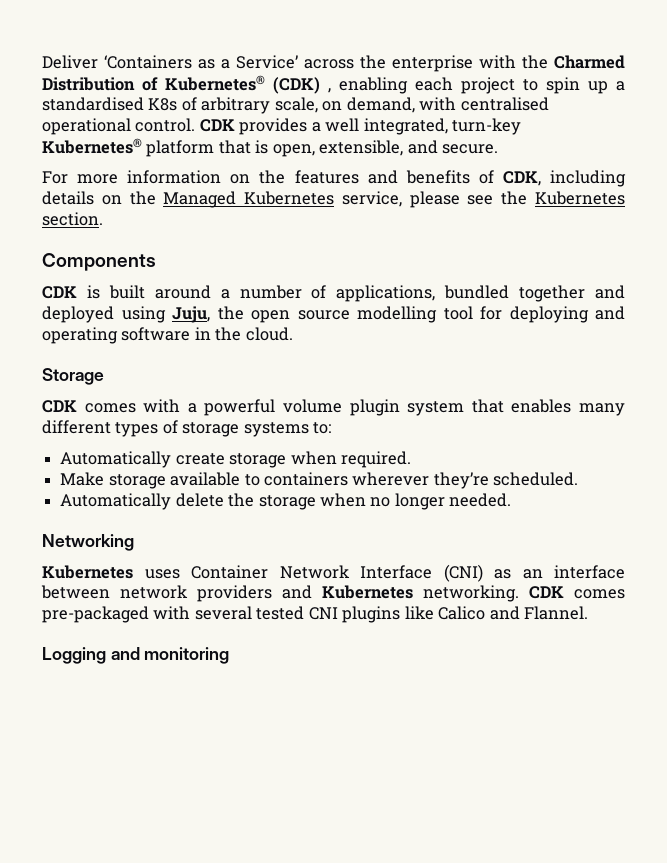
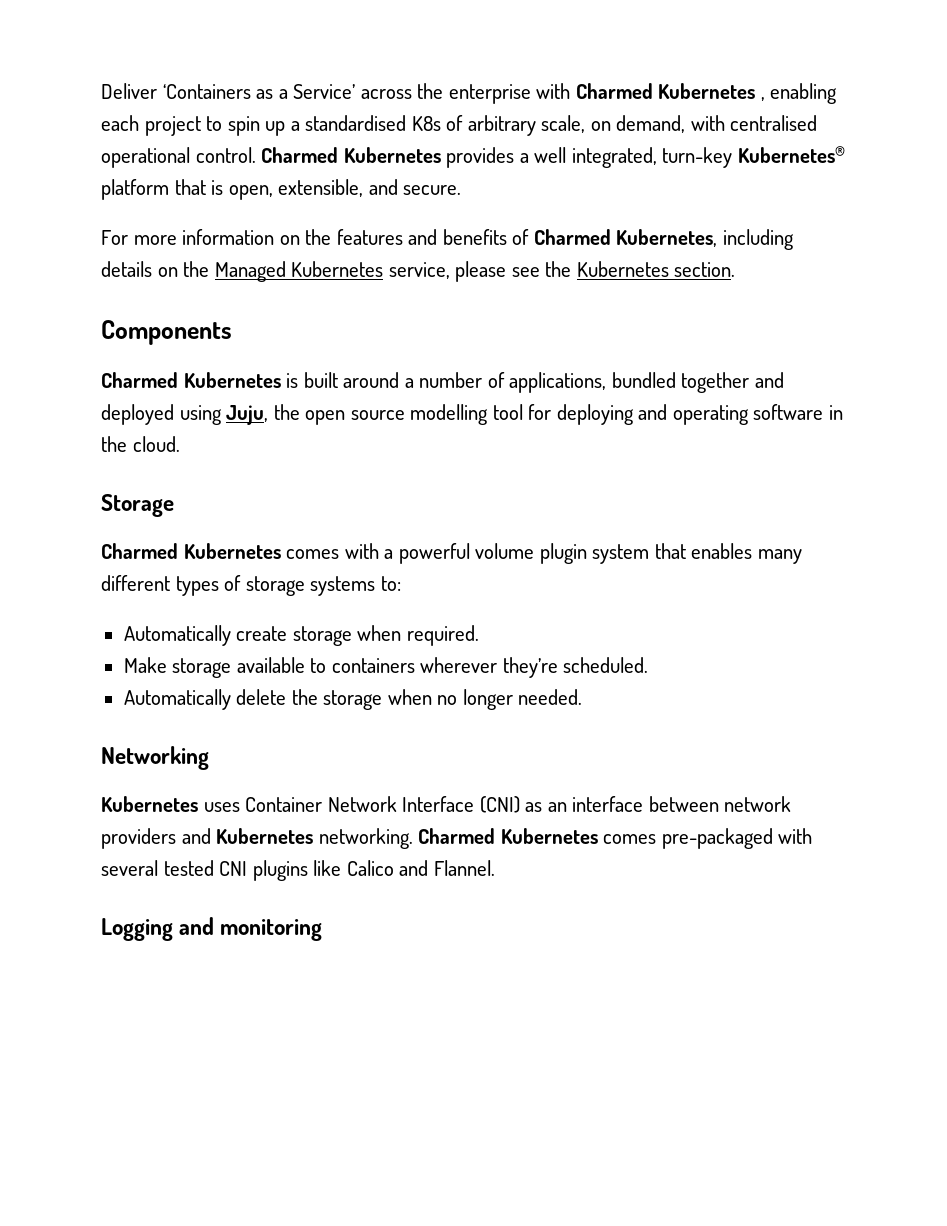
- Deliver ‘Containers as a Service’ across the enterprise with the Charmed Distribution of Kubernetes® (CDK) , enabling each project to spin up a standardised K8s of arbitrary scale, on demand, with centralised operational control.
+ Deliver ‘Containers as a Service’ across the enterprise with Charmed Kubernetes , enabling each project to spin up a standardised K8s of arbitrary scale, on demand, with centralised operational control.
- CDK provides a well integrated, turn-key Kubernetes® platform that is open, extensible, and secure.
+ Charmed Kubernetes provides a well integrated, turn-key Kubernetes® platform that is open, extensible, and secure.
- For more information on the features and benefits of CDK, including details on the Managed Kubernetes service, please see the Kubernetes section.
+ For more information on the features and benefits of Charmed Kubernetes, including details on the Managed Kubernetes service, please see the Kubernetes section.
- CDK is built around a number of applications, bundled together and deployed using Juju, the open source modelling tool for deploying and operating software in the cloud.
+ Charmed Kubernetes is built around a number of applications, bundled together and deployed using Juju, the open source modelling tool for deploying and operating software in the cloud.
- CDK comes with a powerful volume plugin system that enables many different types of storage systems to:
+ Charmed Kubernetes comes with a powerful volume plugin system that enables many different types of storage systems to:
- CDK comes pre-packaged with several tested CNI plugins like Calico and Flannel.
+ Charmed Kubernetes comes pre-packaged with several tested CNI plugins like Calico and Flannel.

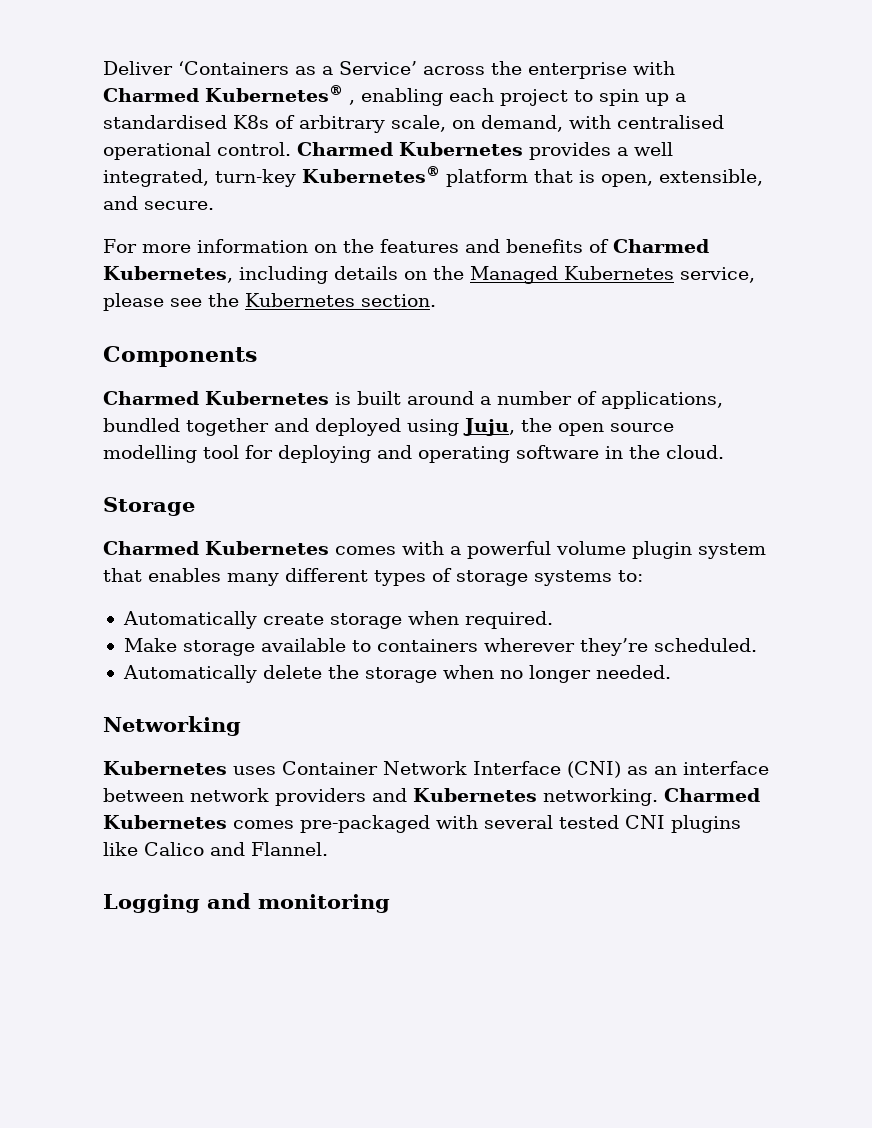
- Deliver ‘Containers as a Service’ across the enterprise with Charmed Kubernetes , enabling each project to spin up a standardised K8s of arbitrary scale, on demand, with centralised operational control.
+ Deliver ‘Containers as a Service’ across the enterprise with Charmed Kubernetes® , enabling each project to spin up a standardised K8s of arbitrary scale, on demand, with centralised operational control.

